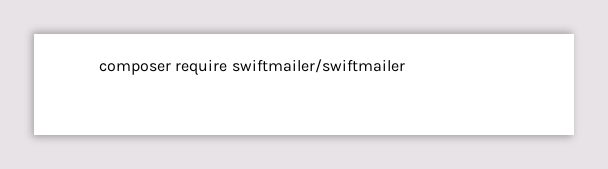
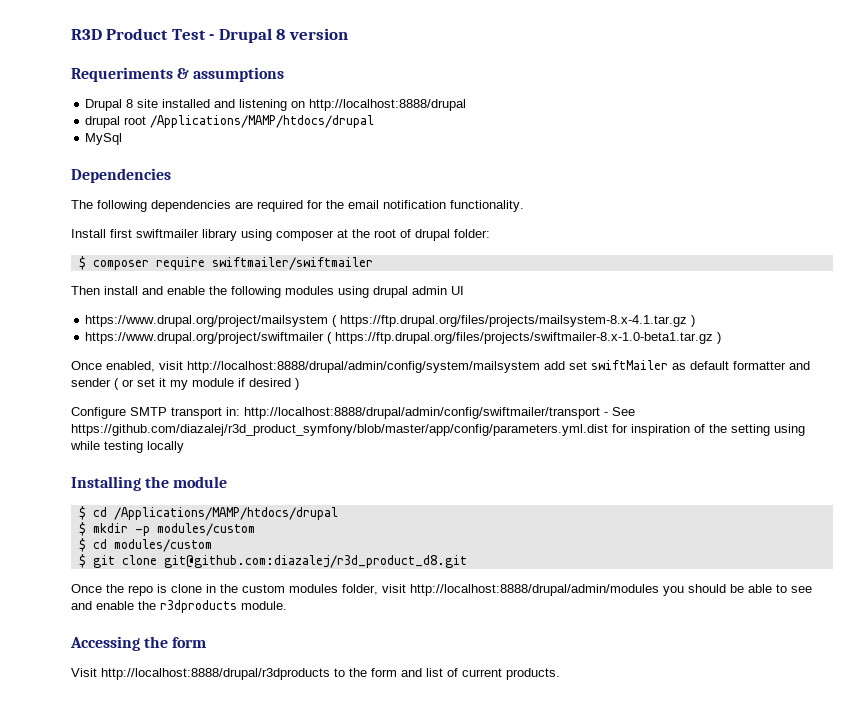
- composer require swiftmailer/swiftmailer
+ R3D Product Test - Drupal 8 version
+ Requeriments & assumptions
+ Drupal 8 site installed and listening on http://localhost:8888/drupal
+ drupal root /Applications/MAMP/htdocs/drupal
+ MySql
+ Dependencies
+ The following dependencies are required for the email notification functionality.
+ Install first swiftmailer library using composer at the root of drupal folder:
+ $ composer require swiftmailer/swiftmailer
+ Then install and enable the following modules using drupal admin UI
+ https://www.drupal.org/project/mailsystem ( https://ftp.drupal.org/files/projects/mailsystem-8.x-4.1.tar.gz )
+ https://www.drupal.org/project/swiftmailer ( https://ftp.drupal.org/files/projects/swiftmailer-8.x-1.0-beta1.tar.gz )
+ Once enabled, visit http://localhost:8888/drupal/admin/config/system/mailsystem add set swiftMailer as default formatter and sender ( or set it my module if desired )
+ Configure SMTP transport in: http://localhost:8888/drupal/admin/config/swiftmailer/transport - See https://github.com/diazalej/r3d_product_symfony/blob/master/app/config/parameters.yml.dist for inspiration of the setting using while testing locally
+ Installing the module
+ $ cd /Applications/MAMP/htdocs/drupal
+ $ mkdir -p modules/custom
+ $ cd modules/custom
+ $ git clone git@github.com:diazalej/r3d_product_d8.git
+ Once the repo is clone in the custom modules folder, visit http://localhost:8888/drupal/admin/modules you should be able to see and enable the r3dproducts module.
+ Accessing the form
+ Visit http://localhost:8888/drupal/r3dproducts to the form and list of current products.

